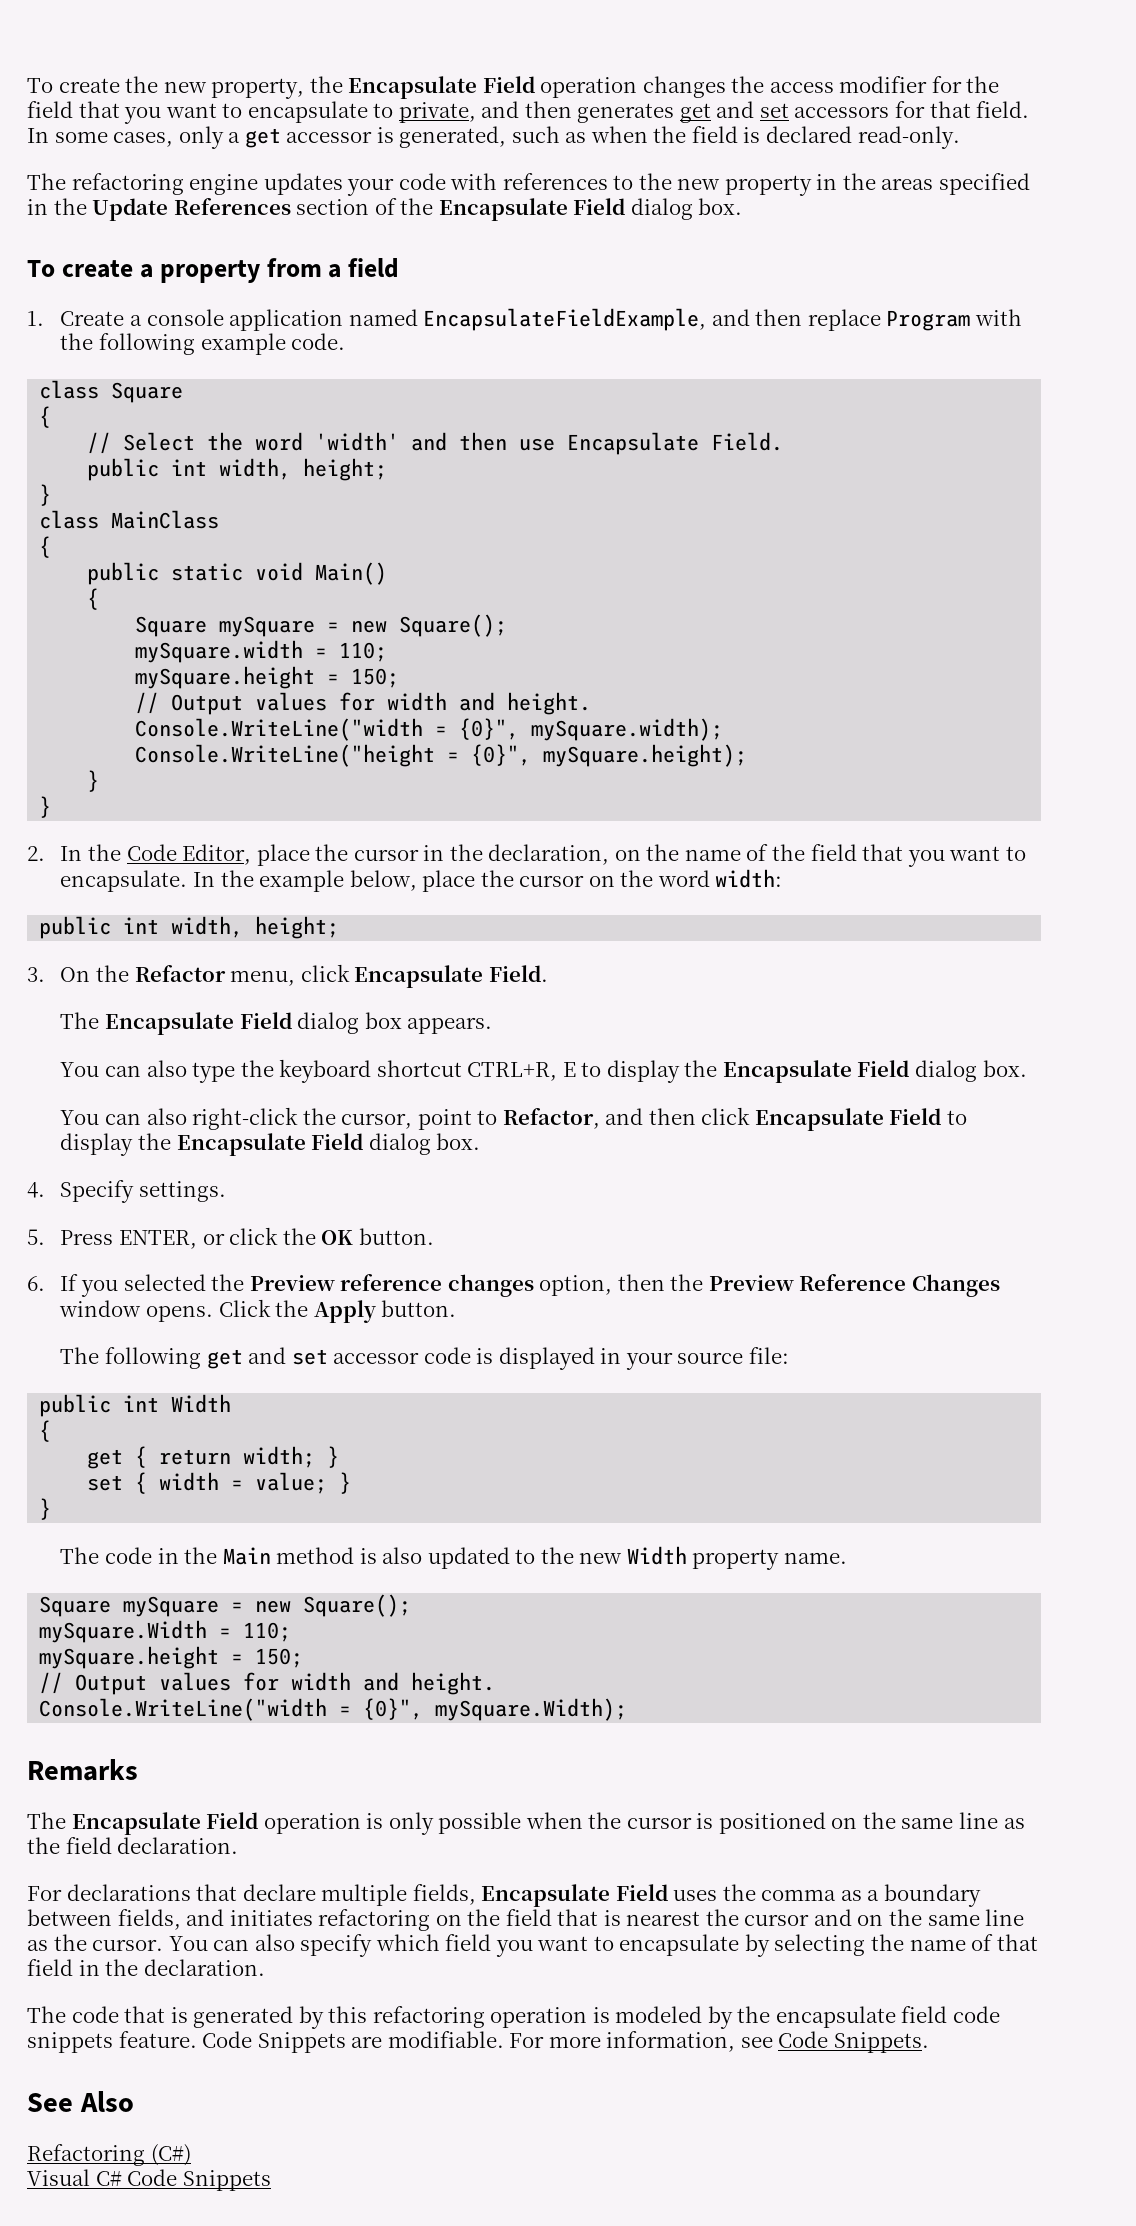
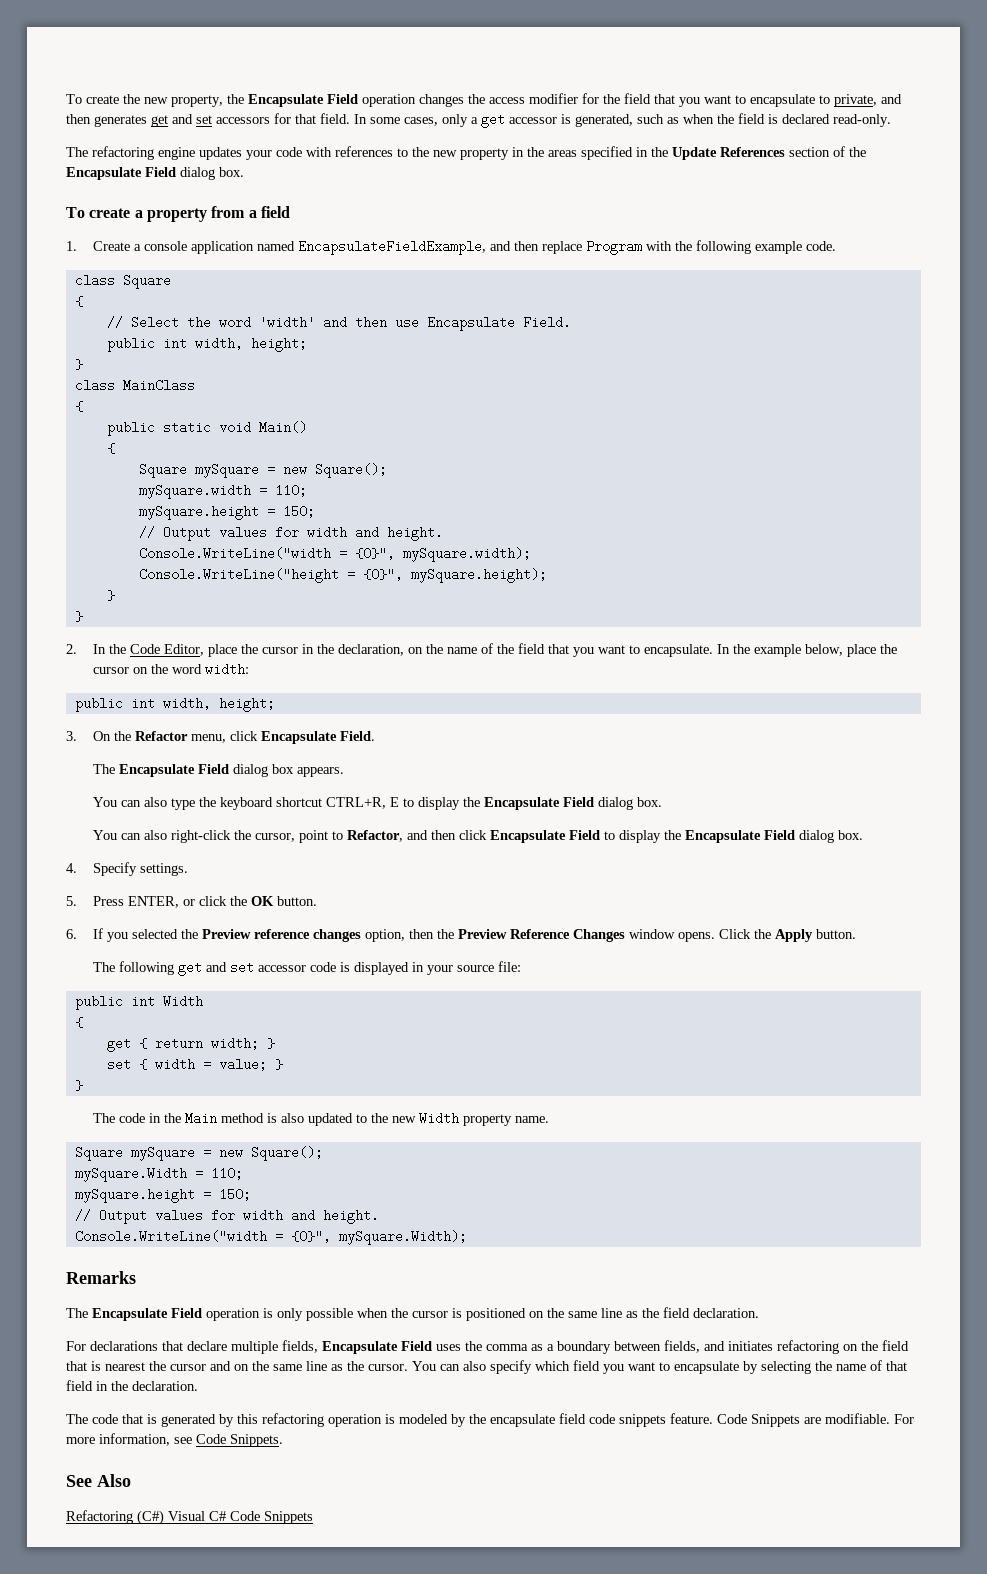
- Refactoring (C#)
- Visual C# Code Snippets
+ Refactoring (C#) Visual C# Code Snippets

